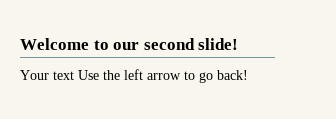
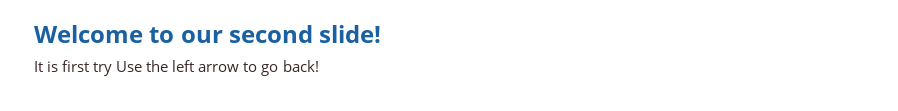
- Your text Use the left arrow to go back!
+ It is first try Use the left arrow to go back!

